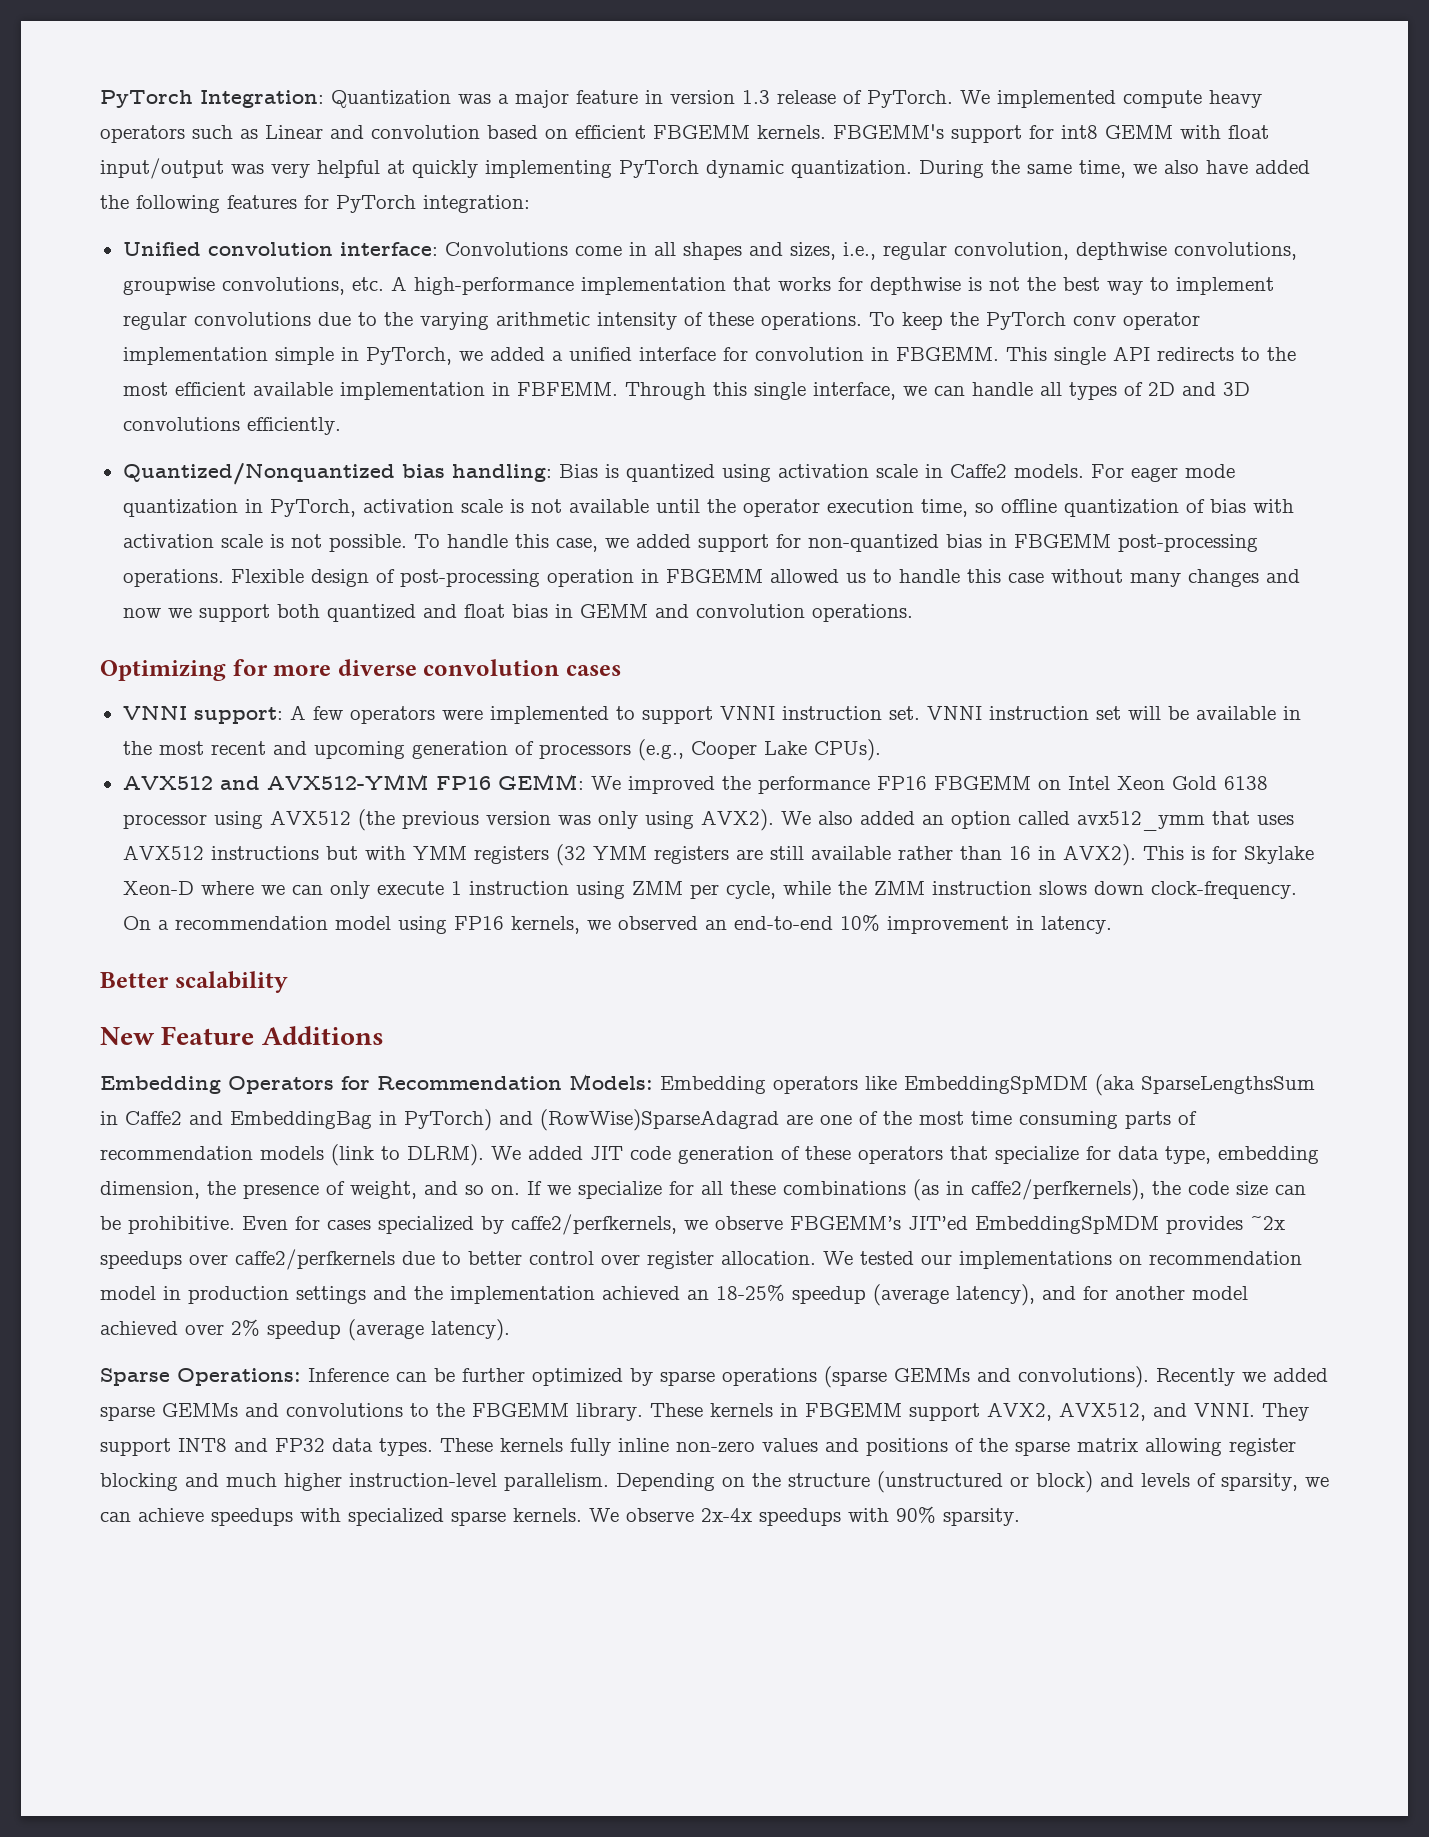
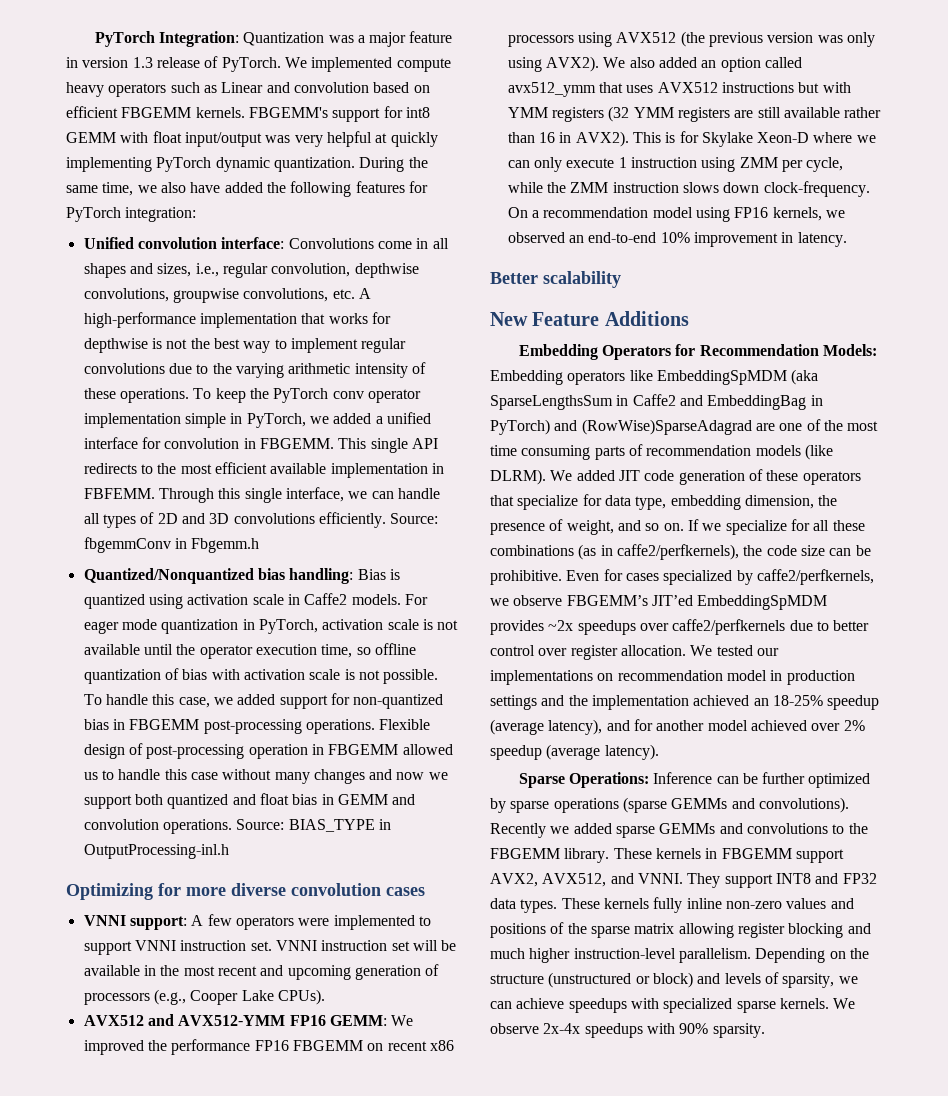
+ Source: fbgemmConv in Fbgemm.h
+ Source: BIAS_TYPE in OutputProcessing-inl.h
- AVX512 and AVX512-YMM FP16 GEMM: We improved the performance FP16 FBGEMM on Intel Xeon Gold 6138 processor using AVX512 (the previous version was only using AVX2).
+ AVX512 and AVX512-YMM FP16 GEMM: We improved the performance FP16 FBGEMM on recent x86 processors using AVX512 (the previous version was only using AVX2).
- Embedding Operators for Recommendation Models: Embedding operators like EmbeddingSpMDM (aka SparseLengthsSum in Caffe2 and EmbeddingBag in PyTorch) and (RowWise)SparseAdagrad are one of the most time consuming parts of recommendation models (link to DLRM).
+ Embedding Operators for Recommendation Models: Embedding operators like EmbeddingSpMDM (aka SparseLengthsSum in Caffe2 and EmbeddingBag in PyTorch) and (RowWise)SparseAdagrad are one of the most time consuming parts of recommendation models (like DLRM).

